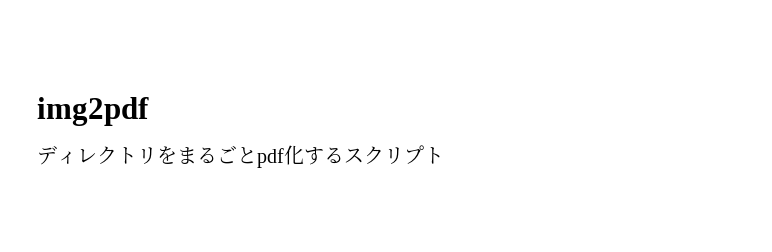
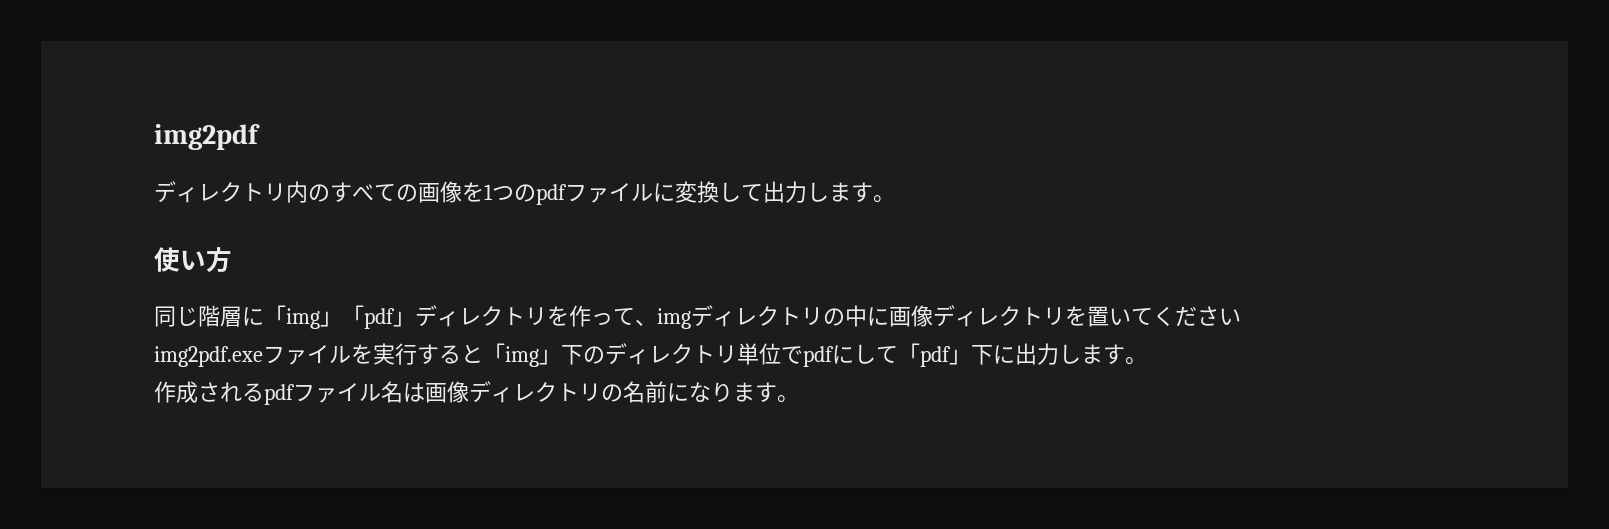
- ディレクトリをまるごとpdf化するスクリプト
+ ディレクトリ内のすべての画像を1つのpdfファイルに変換して出力します。
+ 使い方
+ 同じ階層に「img」「pdf」ディレクトリを作って、imgディレクトリの中に画像ディレクトリを置いてください
+ img2pdf.exeファイルを実行すると「img」下のディレクトリ単位でpdfにして「pdf」下に出力します。
+ 作成されるpdfファイル名は画像ディレクトリの名前になります。

